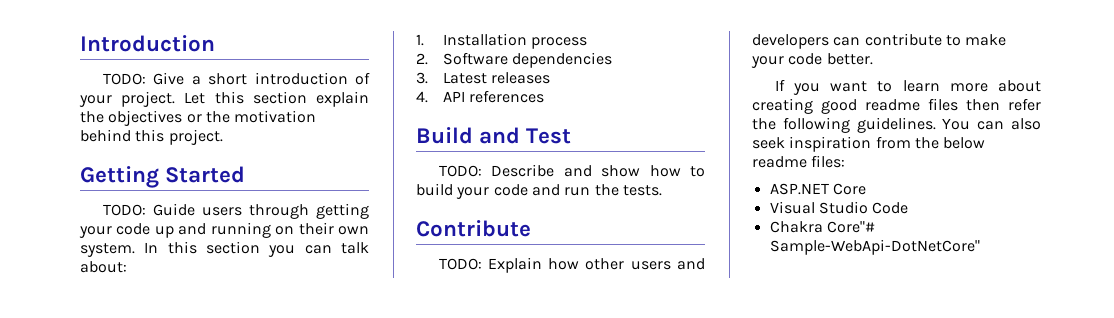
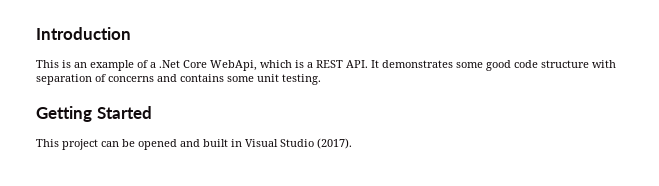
- TODO: Give a short introduction of your project. Let this section explain the objectives or the motivation behind this project.
+ This is an example of a .Net Core WebApi, which is a REST API. It demonstrates some good code structure with separation of concerns and contains some unit testing.
  Getting Started
- TODO: Guide users through getting your code up and running on their own system. In this section you can talk about:
- 1. Installation process
- 2. Software dependencies
- 3. Latest releases
- 4. API references
- Build and Test
- TODO: Describe and show how to build your code and run the tests.
- Contribute
- TODO: Explain how other users and developers can contribute to make your code better.
- If you want to learn more about creating good readme files then refer the following guidelines. You can also seek inspiration from the below readme files:
- ASP.NET Core
- Visual Studio Code
- Chakra Core"# Sample-WebApi-DotNetCore"
+ This project can be opened and built in Visual Studio (2017).

